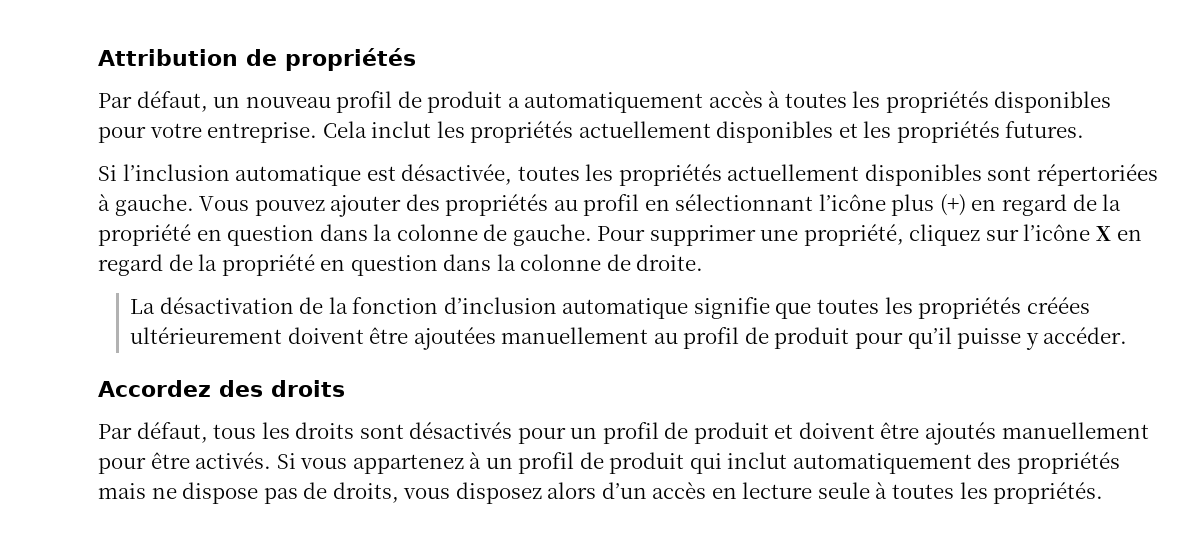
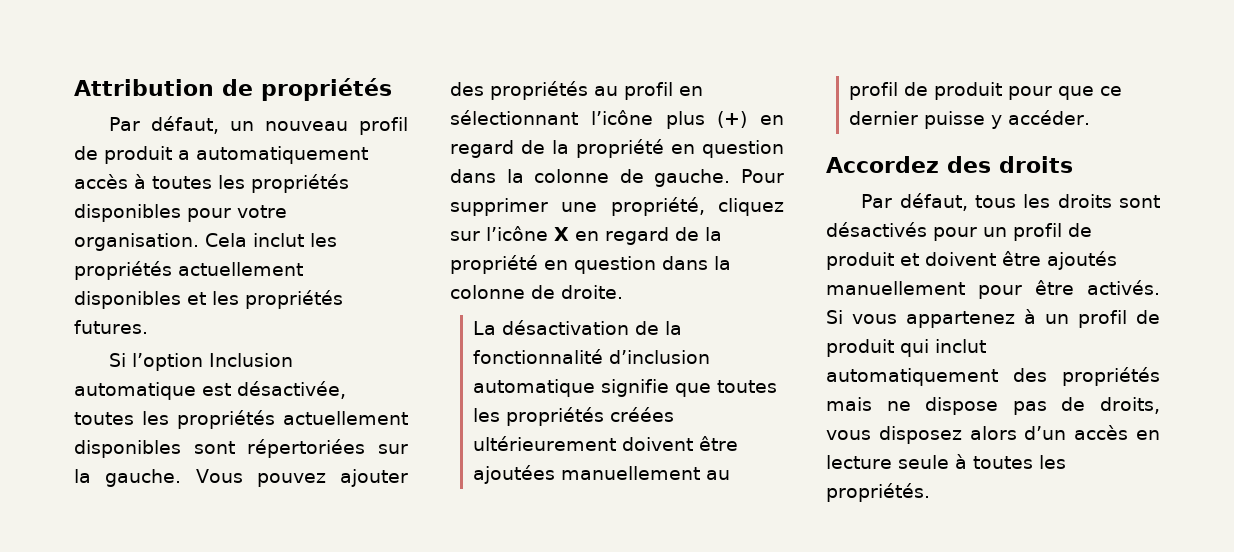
- Par défaut, un nouveau profil de produit a automatiquement accès à toutes les propriétés disponibles pour votre entreprise.
+ Par défaut, un nouveau profil de produit a automatiquement accès à toutes les propriétés disponibles pour votre organisation.
- Si l’inclusion automatique est désactivée, toutes les propriétés actuellement disponibles sont répertoriées à gauche.
+ Si l’option Inclusion automatique est désactivée, toutes les propriétés actuellement disponibles sont répertoriées sur la gauche.
- La désactivation de la fonction d’inclusion automatique signifie que toutes les propriétés créées ultérieurement doivent être ajoutées manuellement au profil de produit pour qu’il puisse y accéder.
+ La désactivation de la fonctionnalité d’inclusion automatique signifie que toutes les propriétés créées ultérieurement doivent être ajoutées manuellement au profil de produit pour que ce dernier puisse y accéder.

